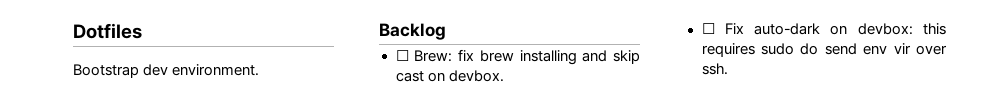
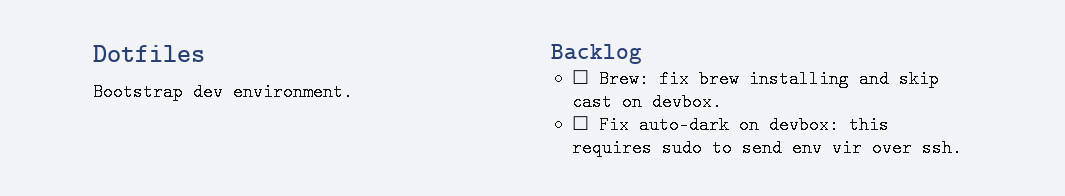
- ☐ Fix auto-dark on devbox: this requires sudo do send env vir over ssh.
+ ☐ Fix auto-dark on devbox: this requires sudo to send env vir over ssh.

